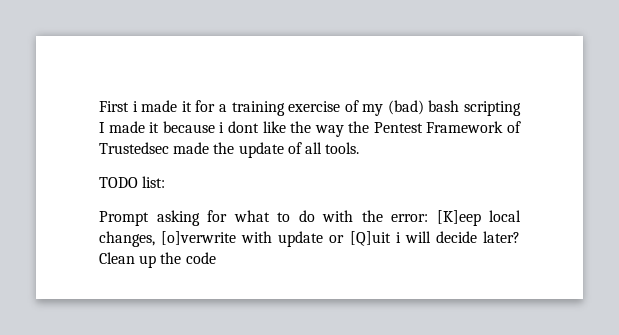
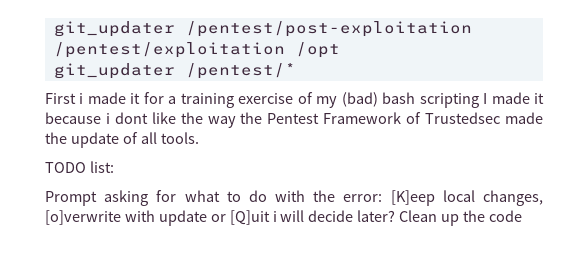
+ git_updater /pentest/post-exploitation /pentest/exploitation /opt
+ git_updater /pentest/*

